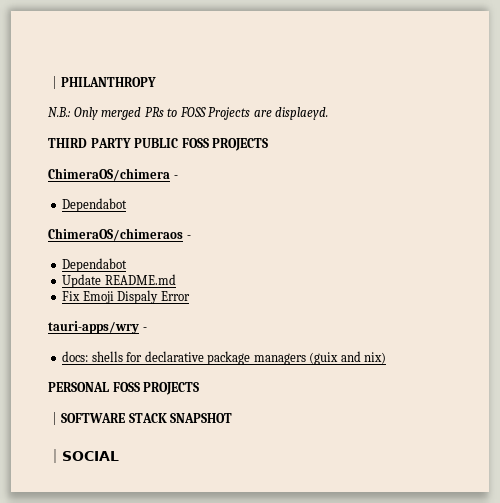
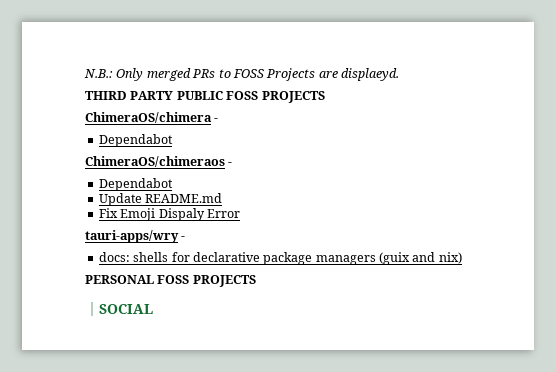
- ｜PHILANTHROPY
- ｜SOFTWARE STACK SNAPSHOT

